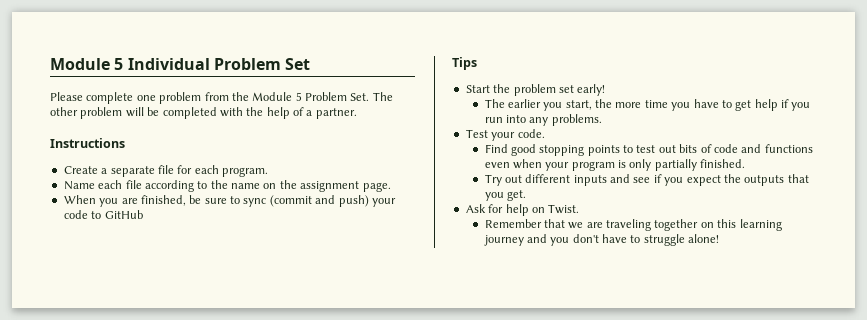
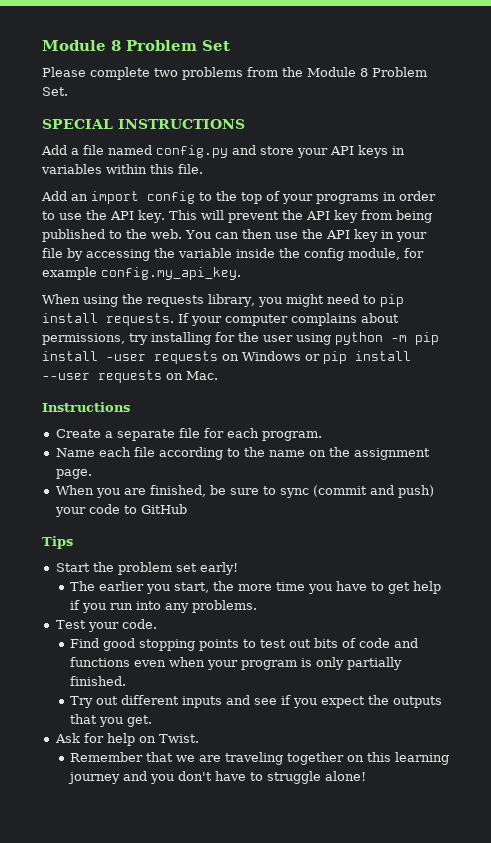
- Module 5 Individual Problem Set
+ Module 8 Problem Set
- Please complete one problem from the Module 5 Problem Set. The other problem will be completed with the help of a partner.
+ Please complete two problems from the Module 8 Problem Set.
+ SPECIAL INSTRUCTIONS
+ Add a file named config.py and store your API keys in variables within this file.
+ Add an import config to the top of your programs in order to use the API key. This will prevent the API key from being published to the web. You can then use the API key in your file by accessing the variable inside the config module, for example config.my_api_key.
+ When using the requests library, you might need to pip install requests. If your computer complains about permissions, try installing for the user using python -m pip install -user requests on Windows or pip install --user requests on Mac.

